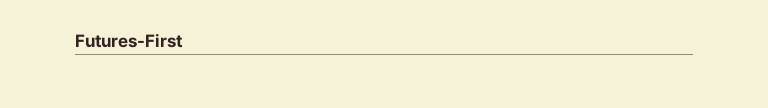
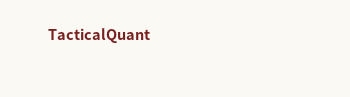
- Futures-First
+ TacticalQuant

